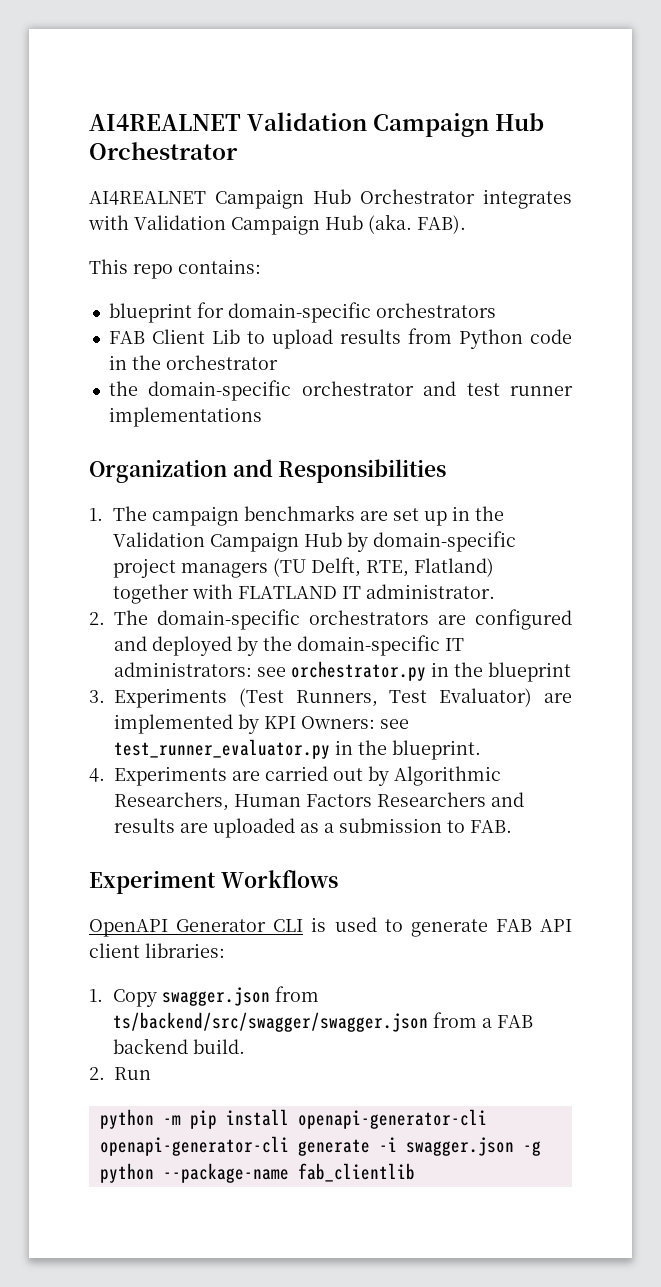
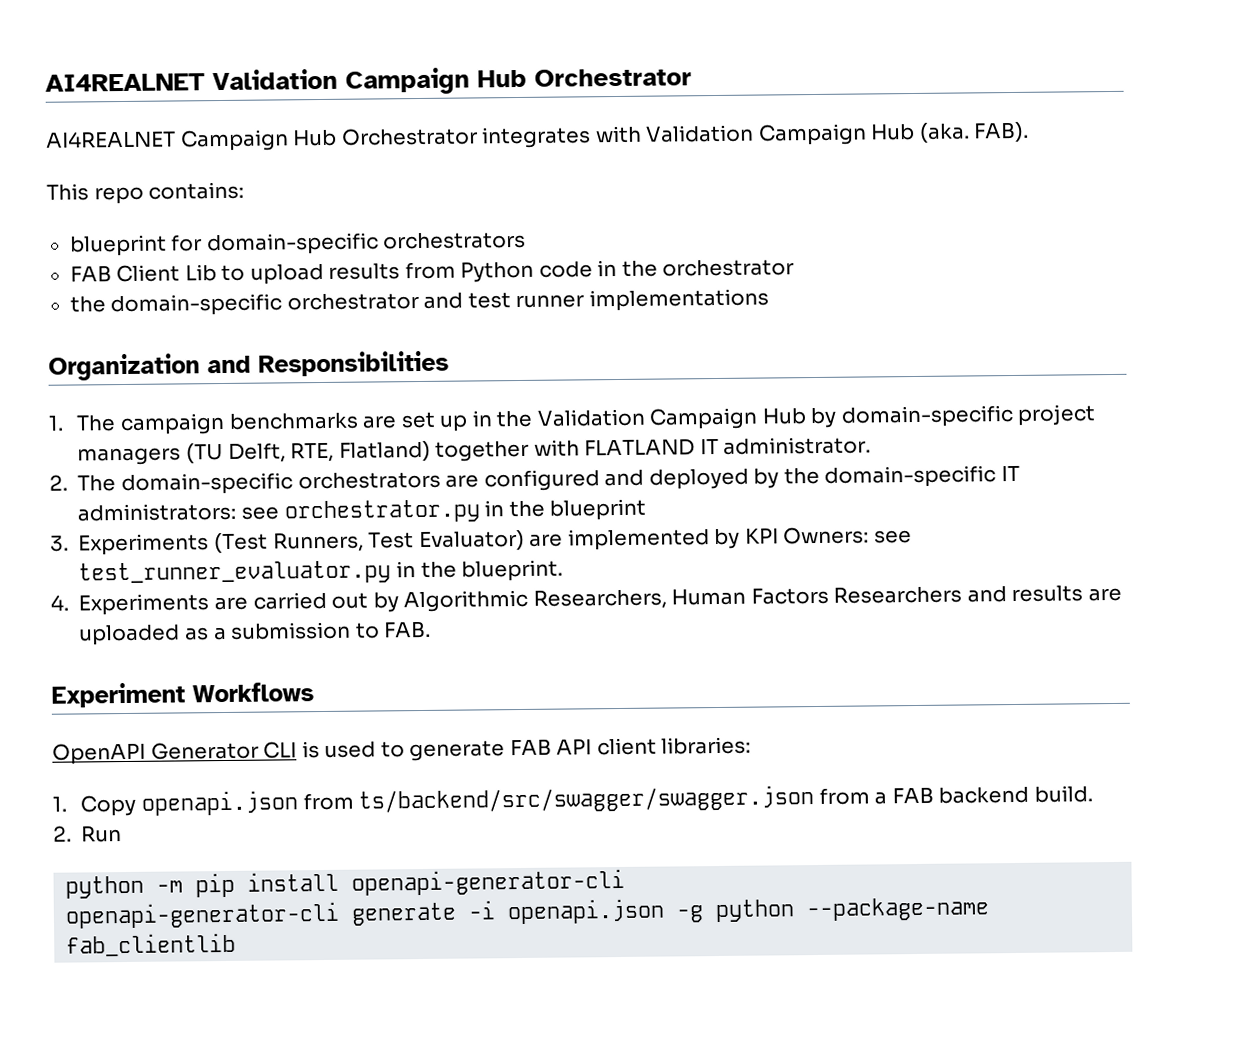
- 1. Copy swagger.json from ts/backend/src/swagger/swagger.json from a FAB backend build.
+ 1. Copy openapi.json from ts/backend/src/swagger/swagger.json from a FAB backend build.
- openapi-generator-cli generate -i swagger.json -g python --package-name fab_clientlib
+ openapi-generator-cli generate -i openapi.json -g python --package-name fab_clientlib

